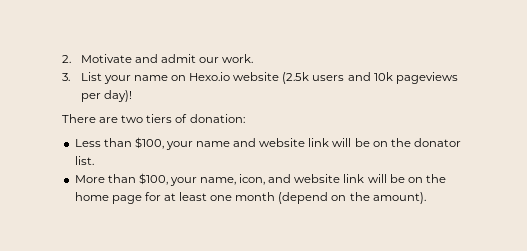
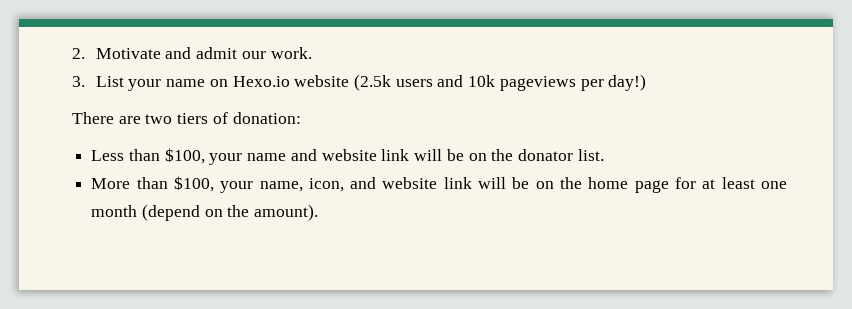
- 3. List your name on Hexo.io website (2.5k users and 10k pageviews per day)!
+ 3. List your name on Hexo.io website (2.5k users and 10k pageviews per day!)

